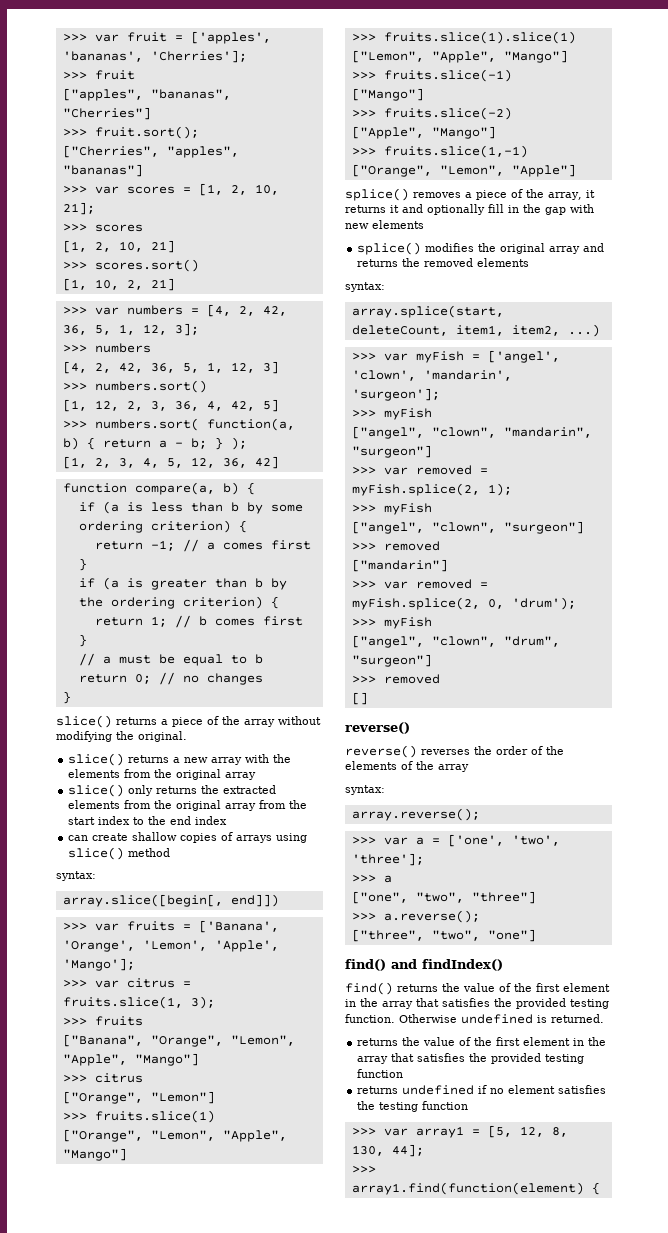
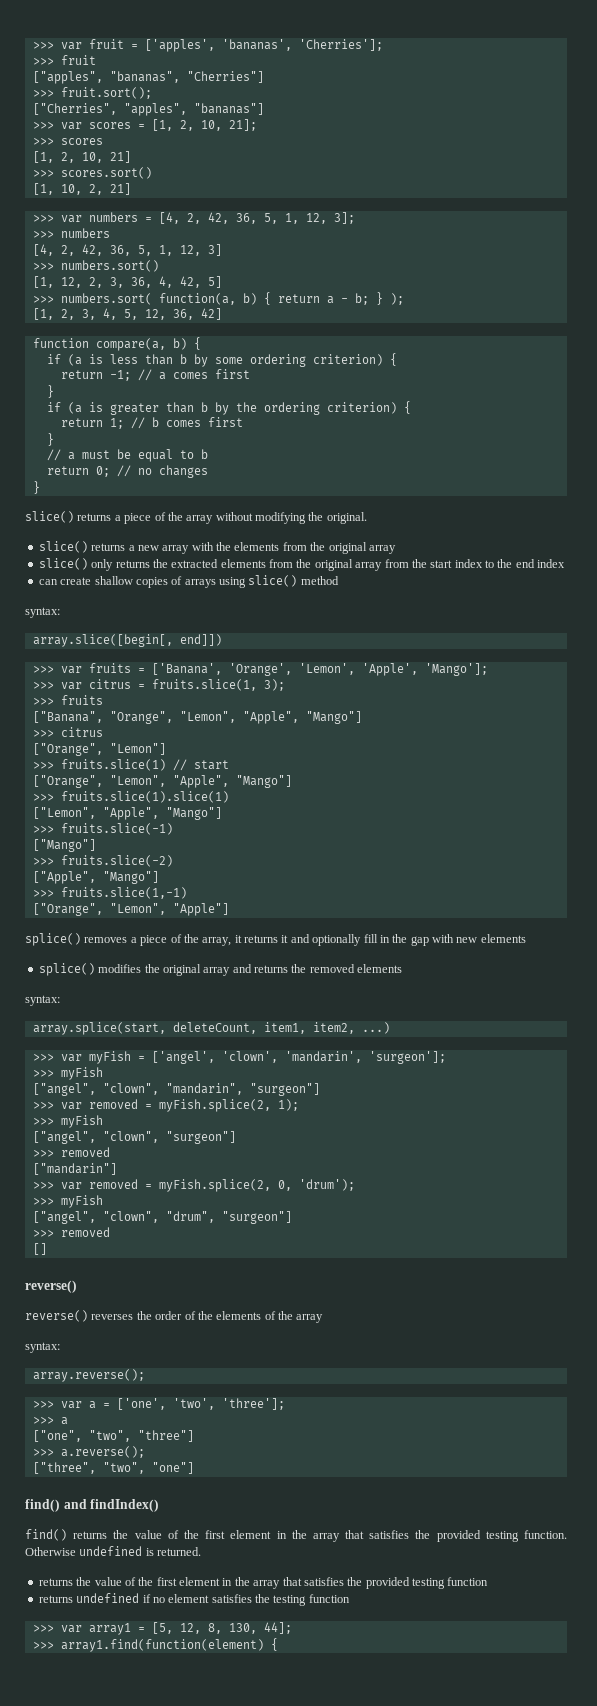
- >>> fruits.slice(1)
+ >>> fruits.slice(1) // start

